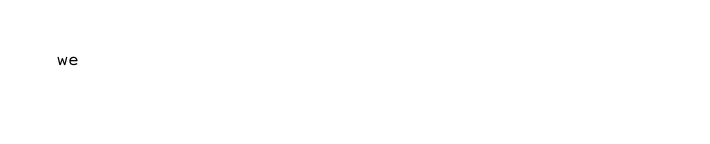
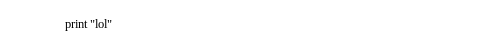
- we
+ print "lol"

